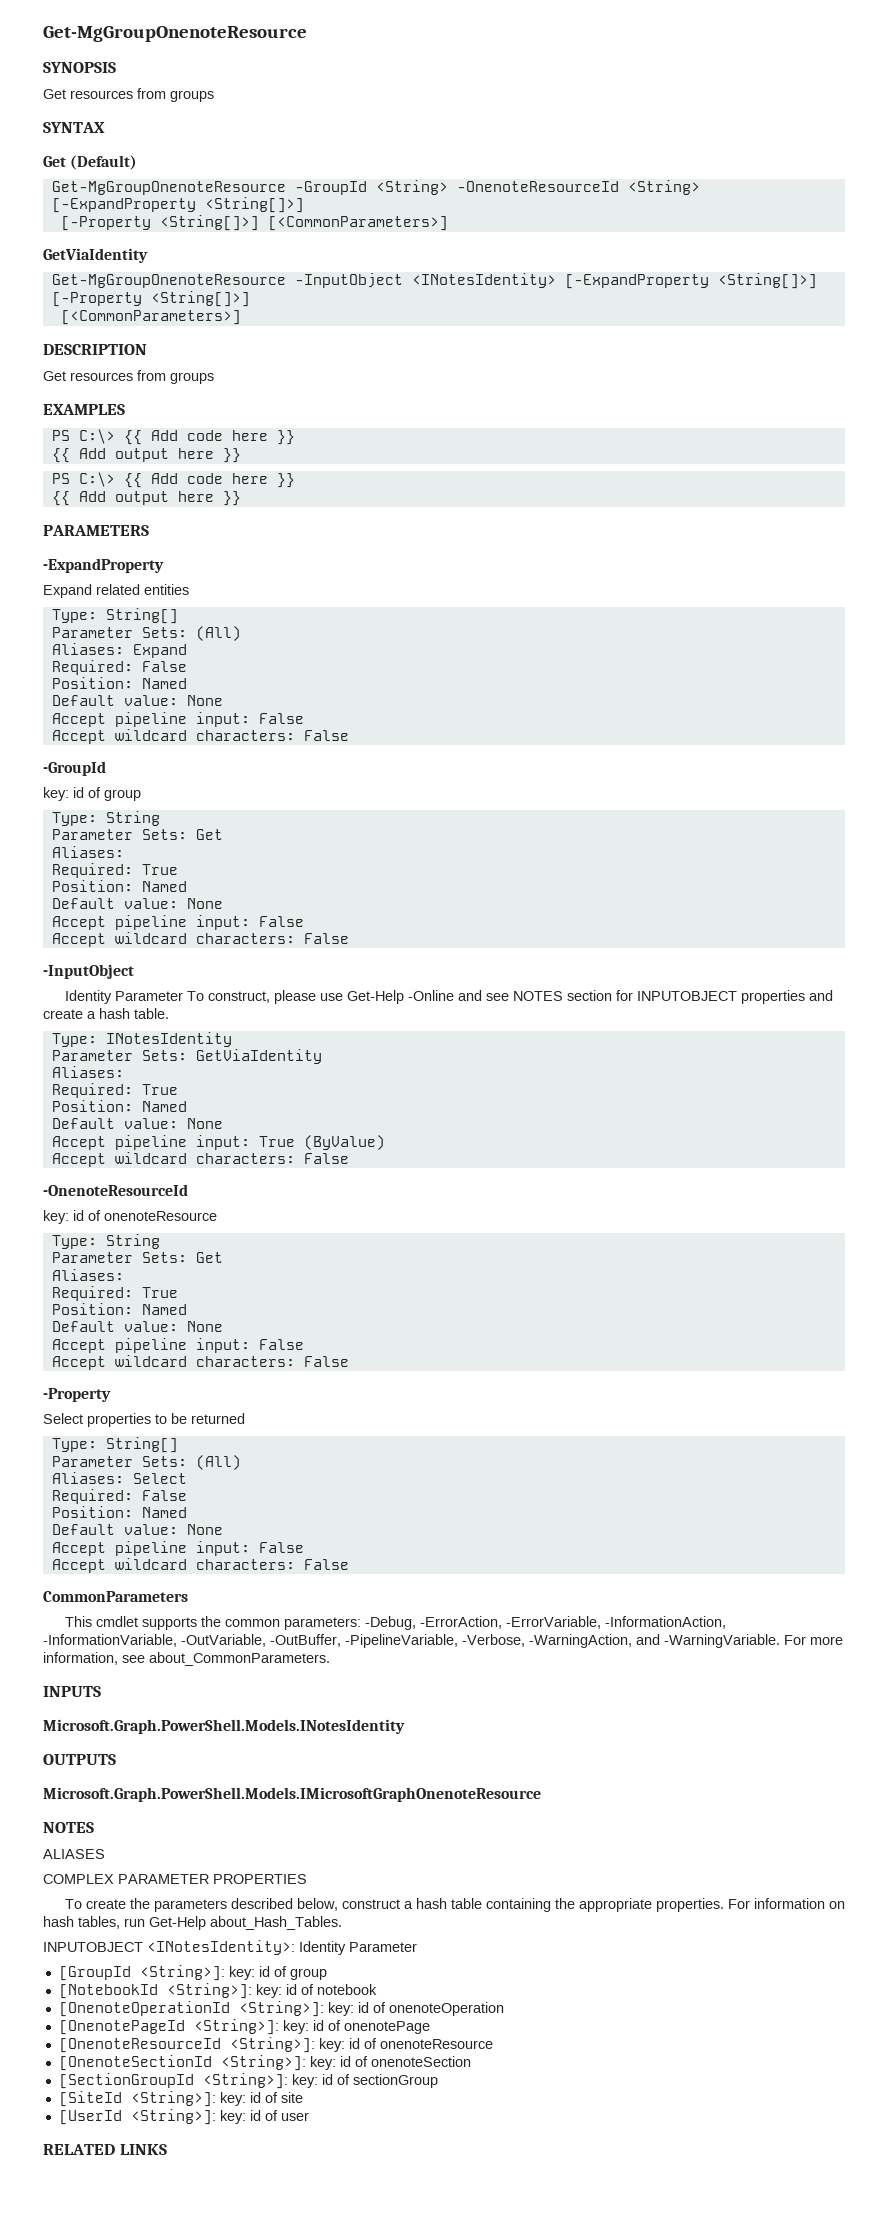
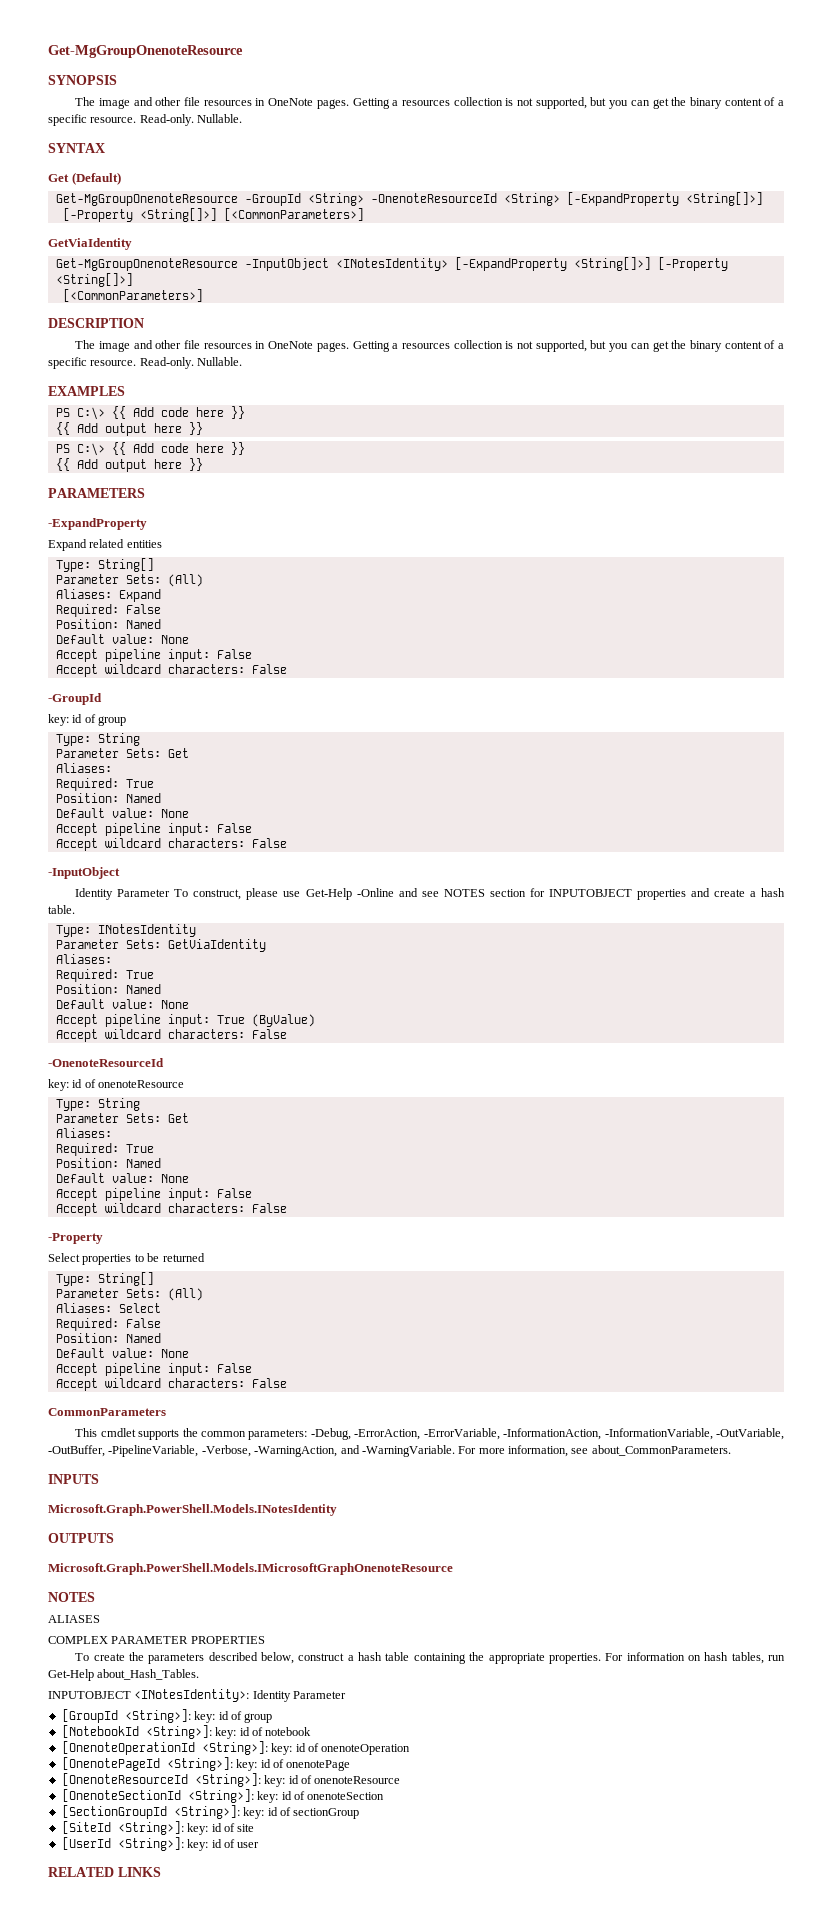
  SYNOPSIS
- Get resources from groups
+ The image and other file resources in OneNote pages. Getting a resources collection is not supported, but you can get the binary content of a specific resource. Read-only. Nullable.
  DESCRIPTION
- Get resources from groups
+ The image and other file resources in OneNote pages. Getting a resources collection is not supported, but you can get the binary content of a specific resource. Read-only. Nullable.

